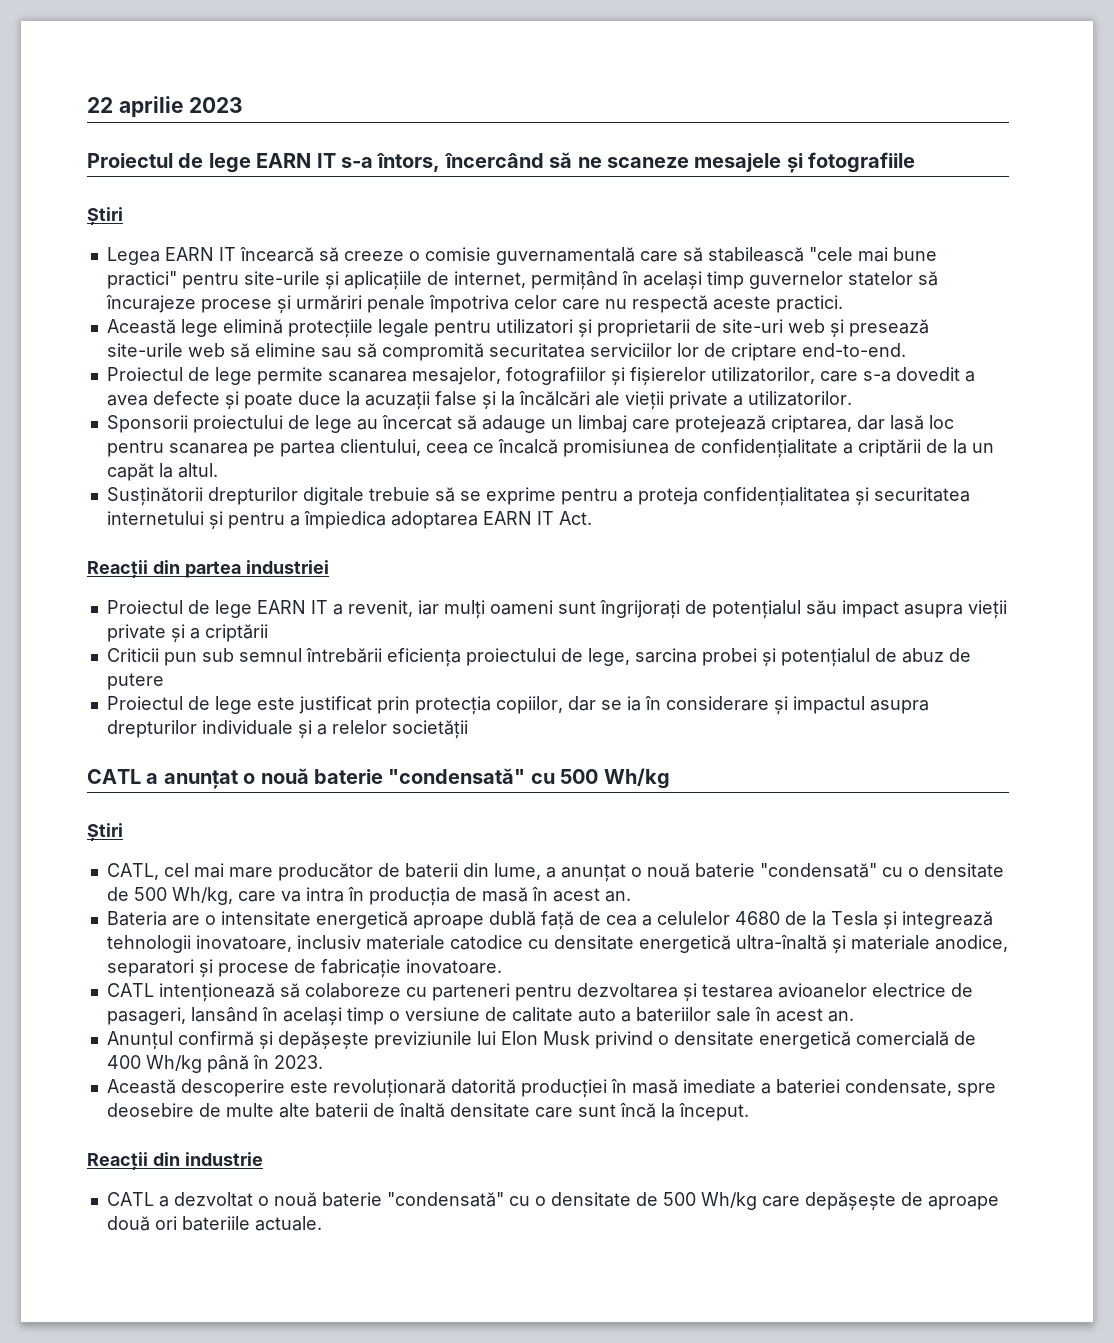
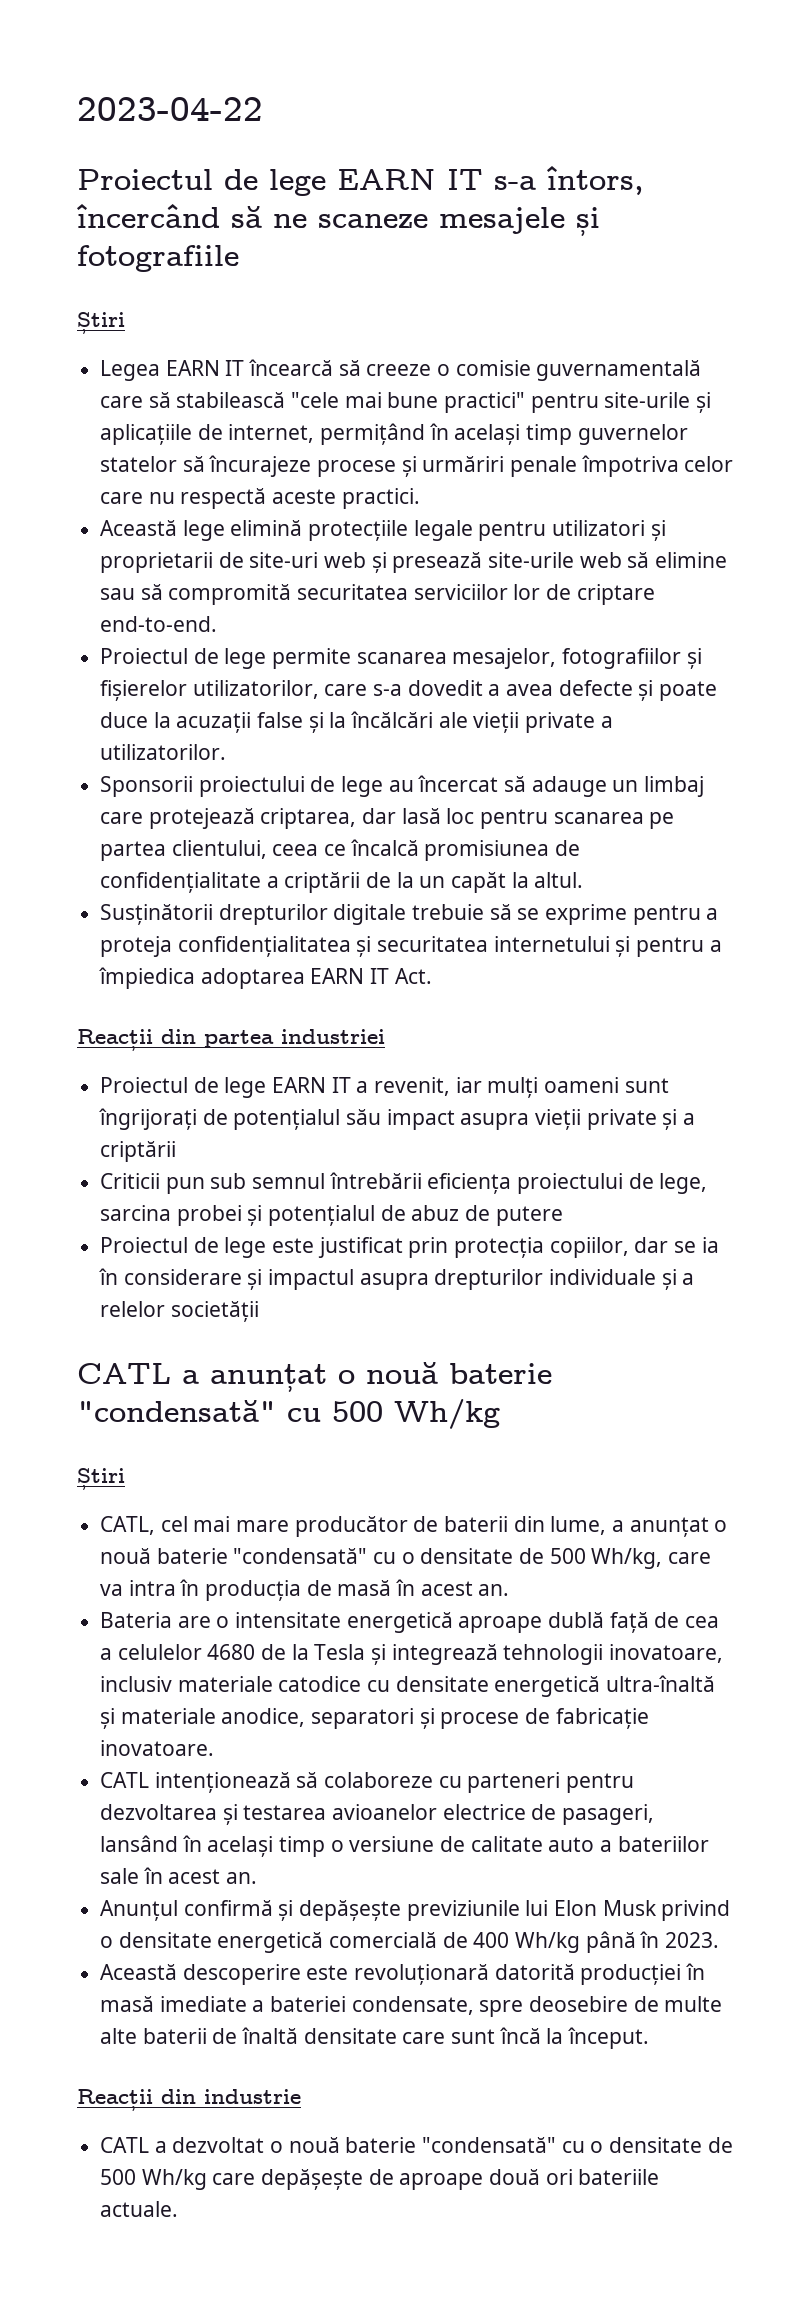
- 22 aprilie 2023
+ 2023-04-22

